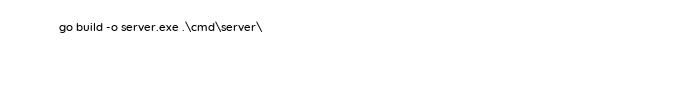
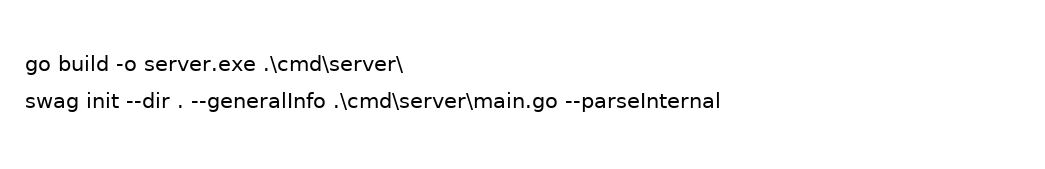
+ swag init --dir . --generalInfo .\cmd\server\main.go --parseInternal

